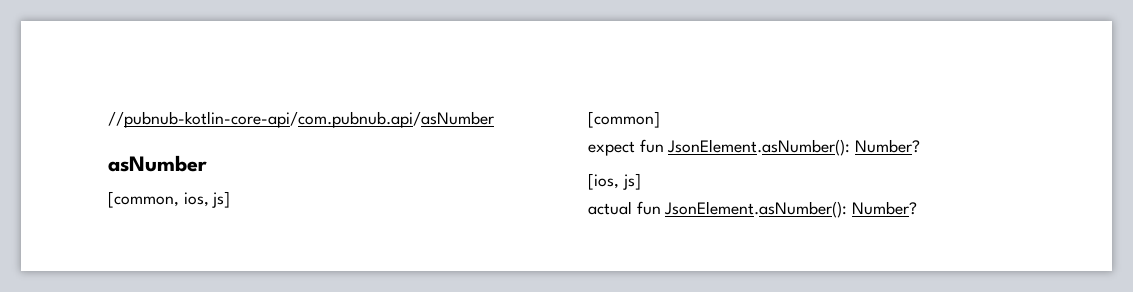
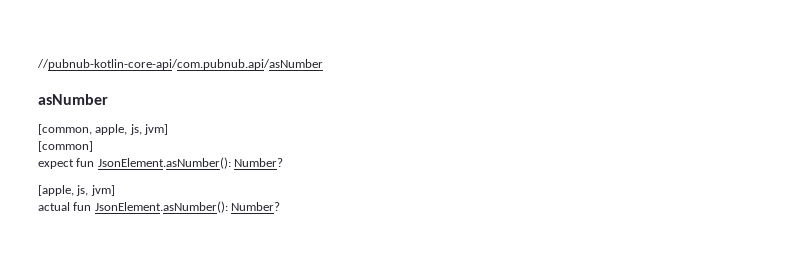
- [common, ios, js]
+ [common, apple, js, jvm]
- [ios, js]
+ [apple, js, jvm]

